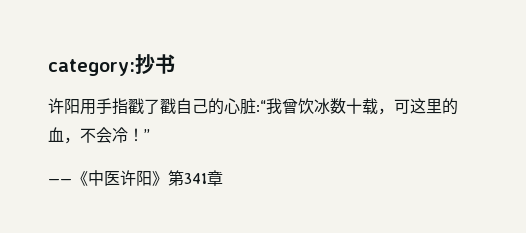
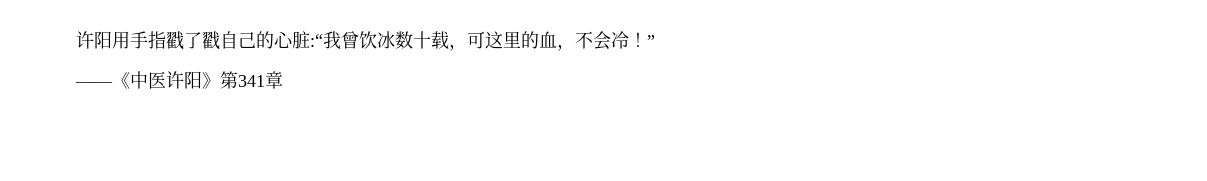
- category:抄书

